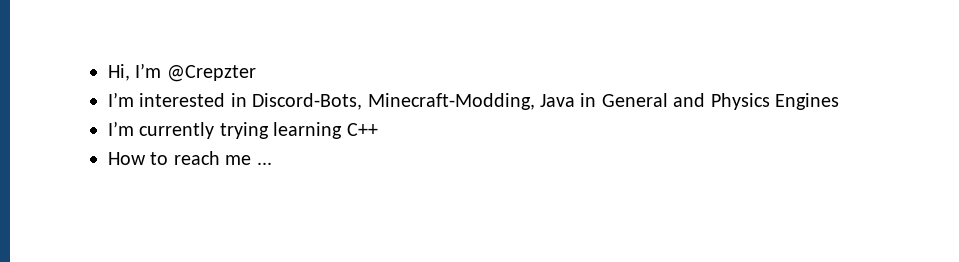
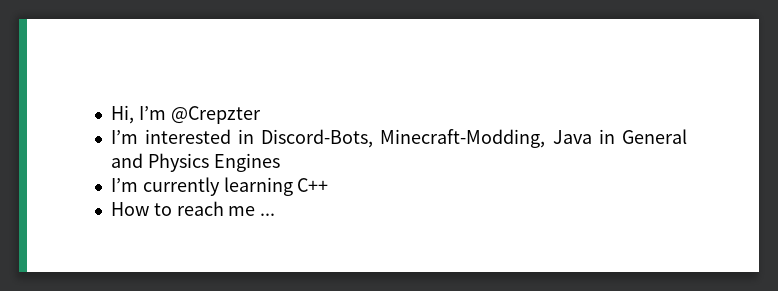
- I’m currently trying learning C++
+ I’m currently learning C++

